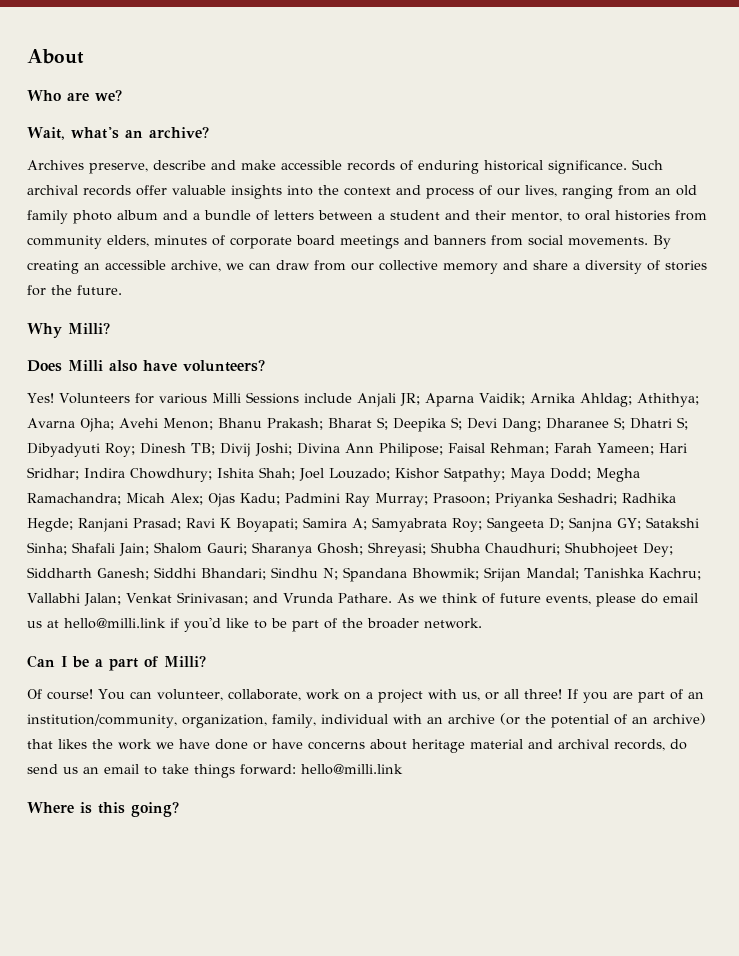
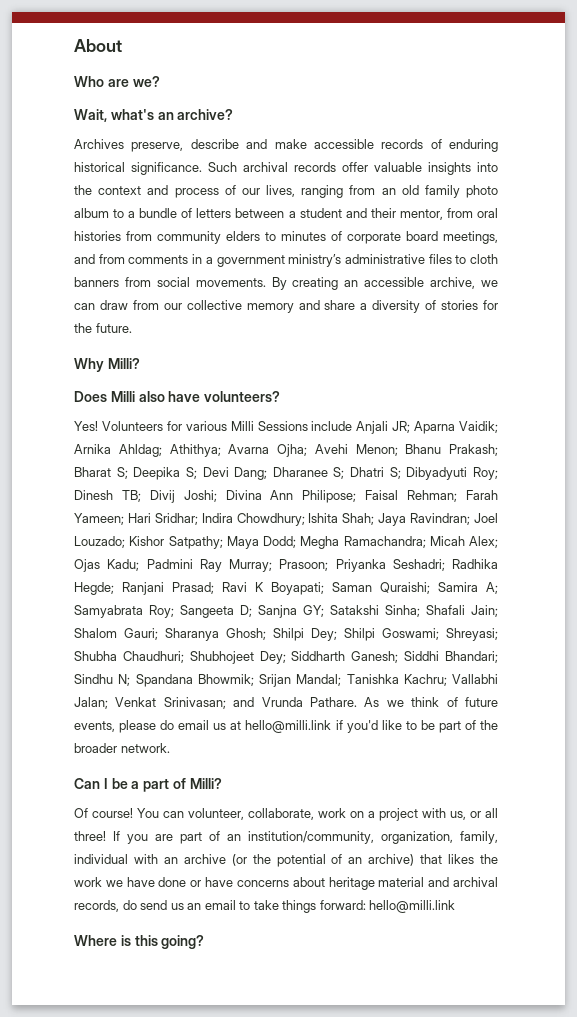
- Such archival records offer valuable insights into the context and process of our lives, ranging from an old family photo album and a bundle of letters between a student and their mentor, to oral histories from community elders, minutes of corporate board meetings and banners from social movements.
+ Such archival records offer valuable insights into the context and process of our lives, ranging from an old family photo album to a bundle of letters between a student and their mentor, from oral histories from community elders to minutes of corporate board meetings, and from comments in a government ministry’s administrative files to cloth banners from social movements.
+ Jaya Ravindran;
+ Saman Quraishi;
+ Shilpi Dey; Shilpi Goswami;

